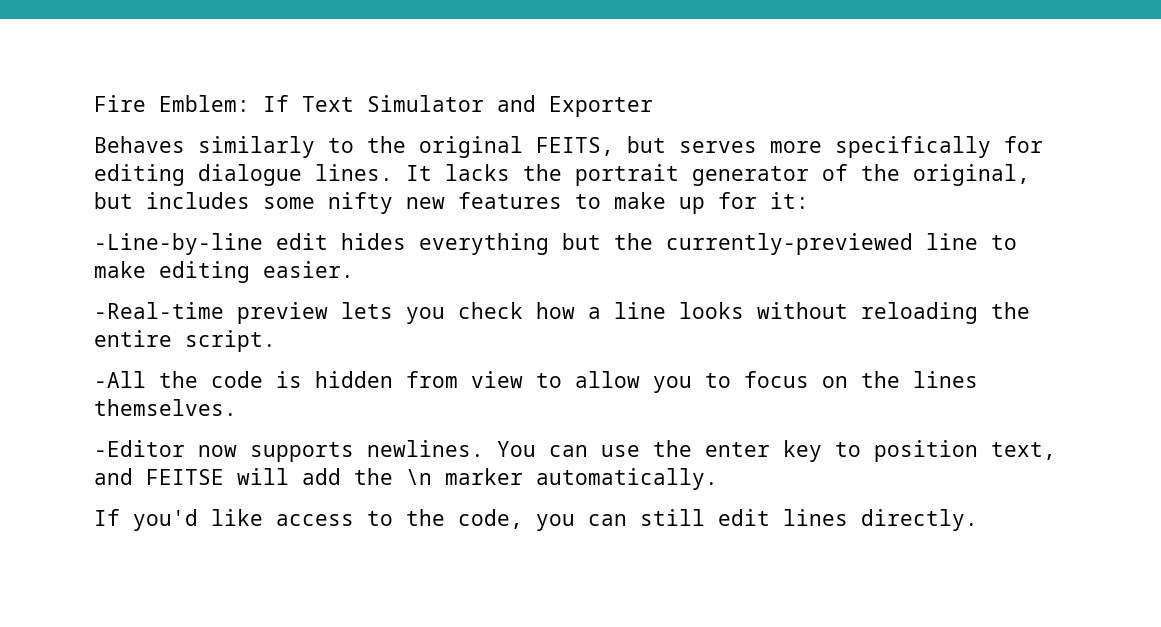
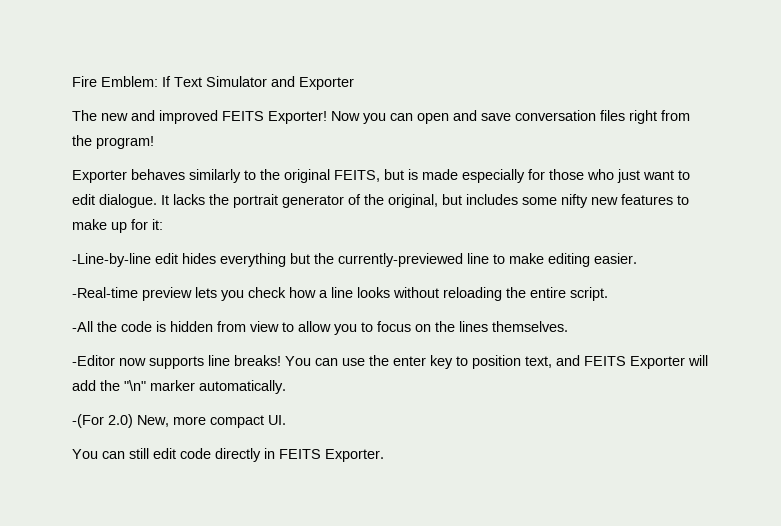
- Behaves similarly to the original FEITS, but serves more specifically for editing dialogue lines.
+ The new and improved FEITS Exporter! Now you can open and save conversation files right from the program!
+ Exporter behaves similarly to the original FEITS, but is made especially for those who just want to edit dialogue.
- -Editor now supports newlines.
+ -Editor now supports line breaks!
- You can use the enter key to position text, and FEITSE will add the \n marker automatically.
+ You can use the enter key to position text, and FEITS Exporter will add the "\n" marker automatically.
- If you'd like access to the code, you can still edit lines directly.
+ -(For 2.0) New, more compact UI.
+ You can still edit code directly in FEITS Exporter.

